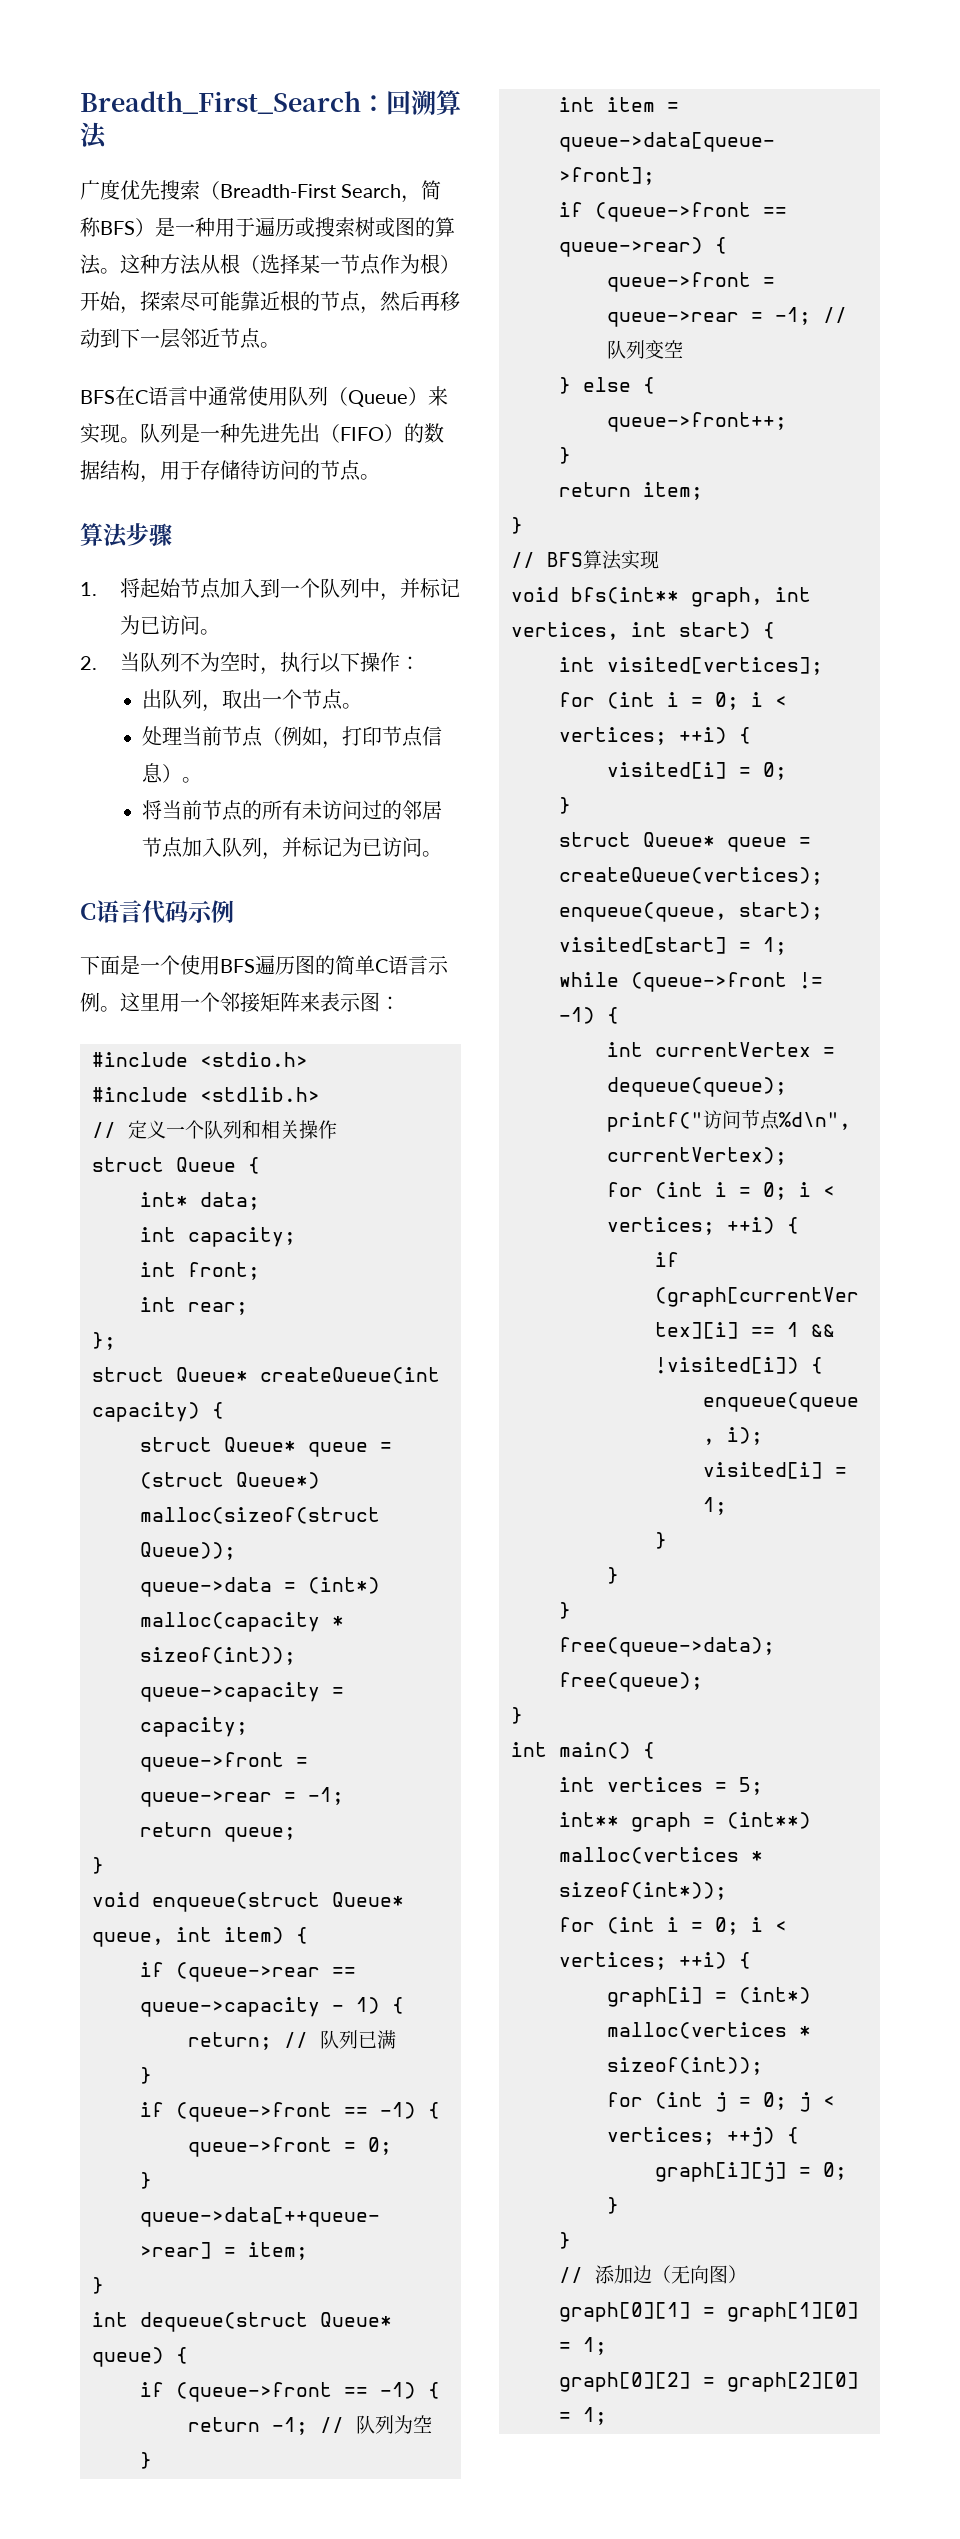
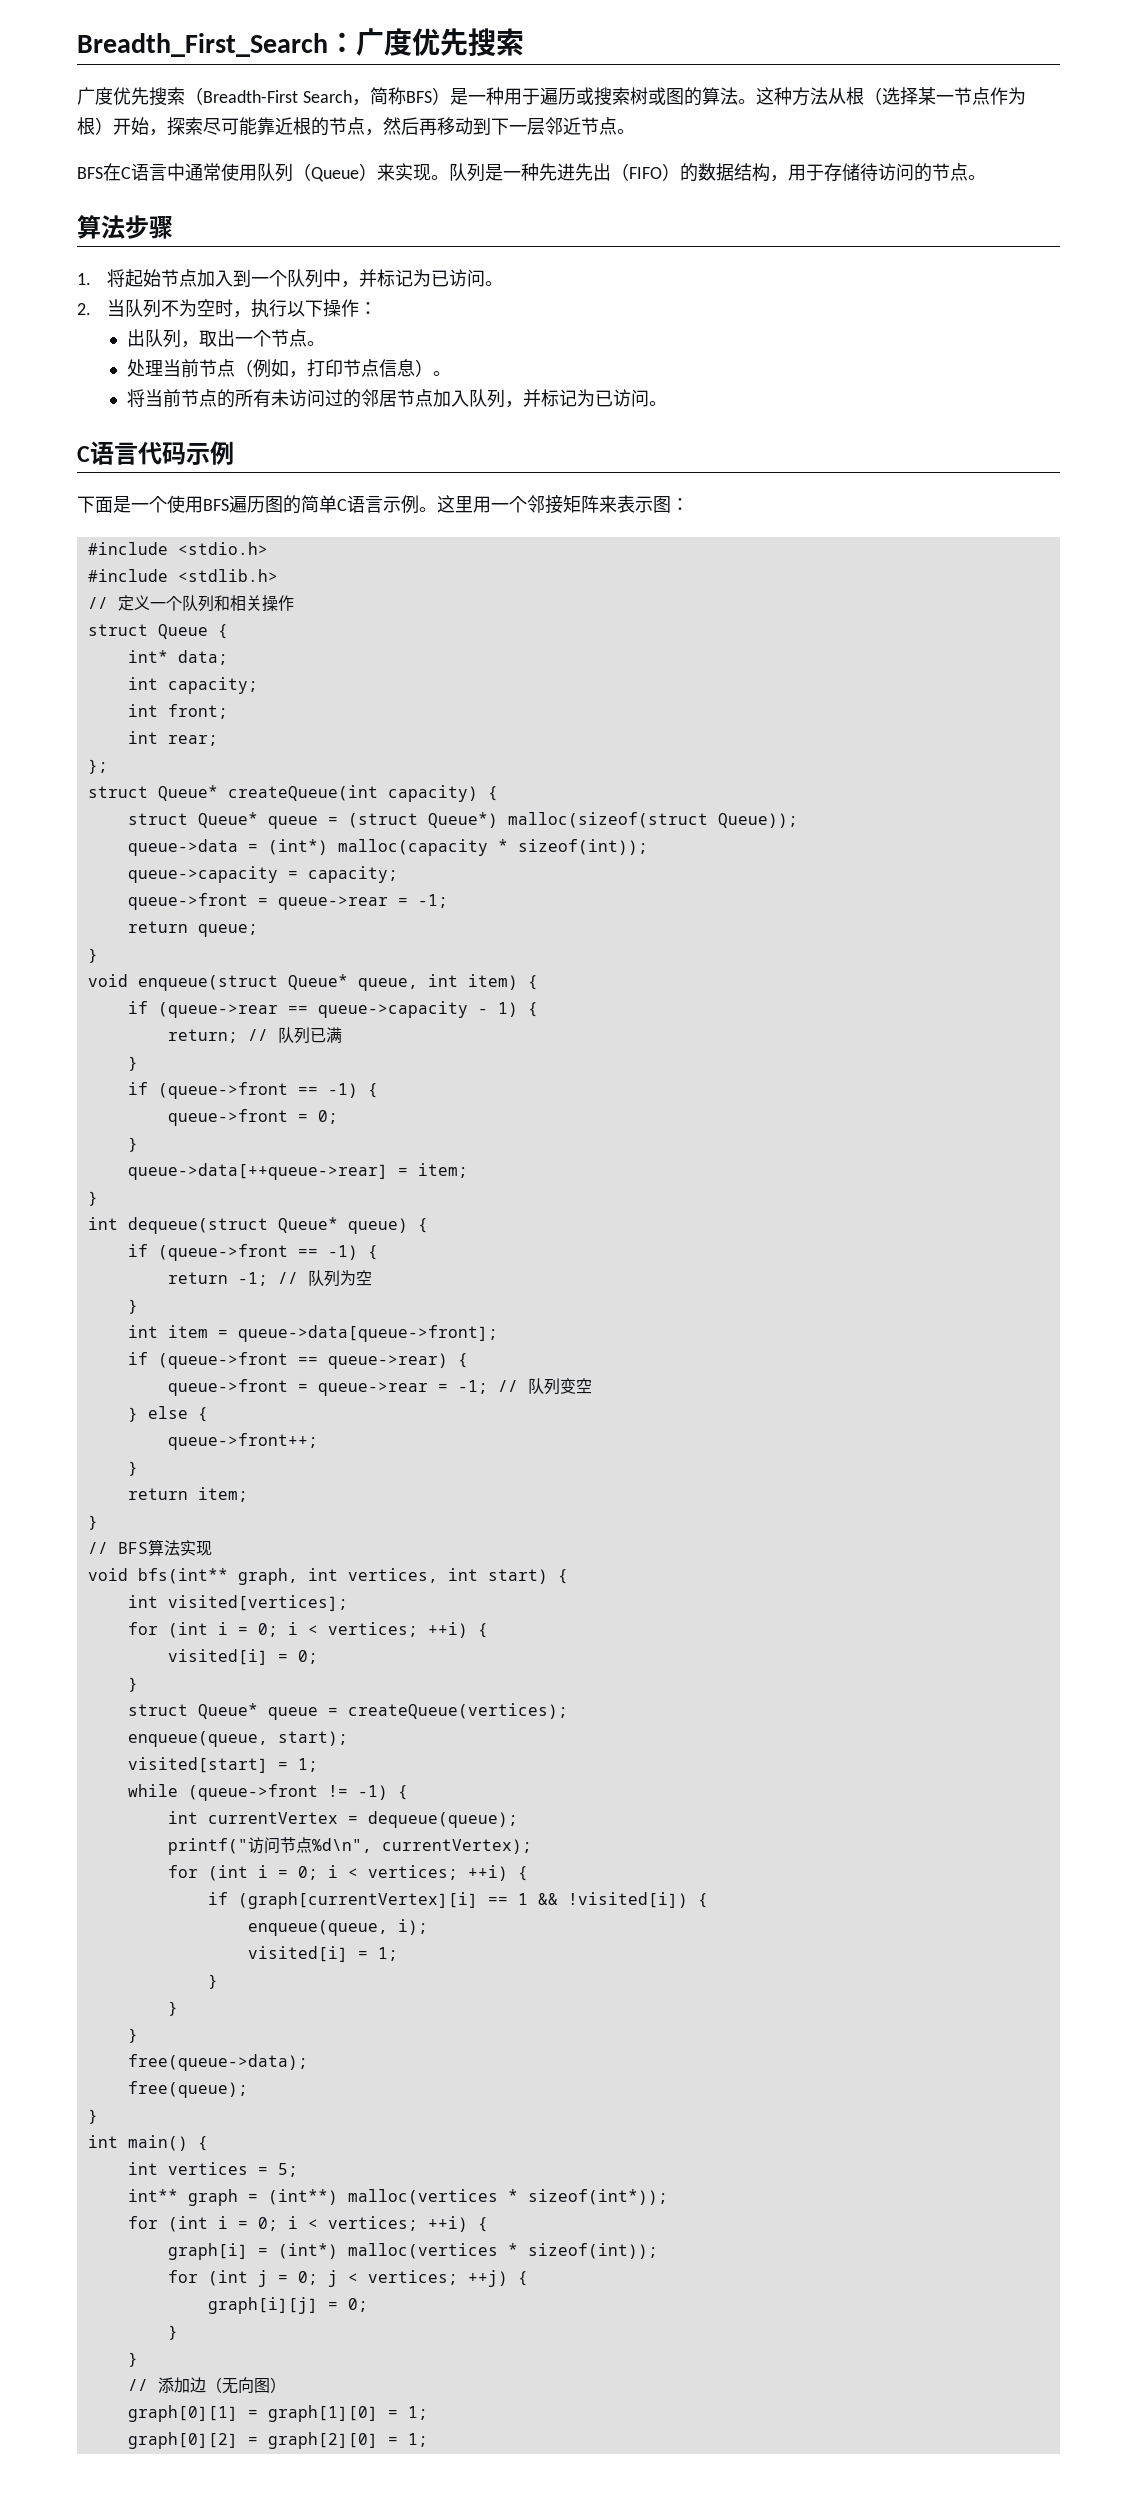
- Breadth_First_Search：回溯算法
+ Breadth_First_Search：广度优先搜索

